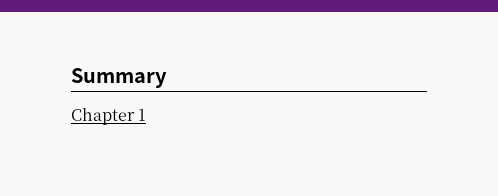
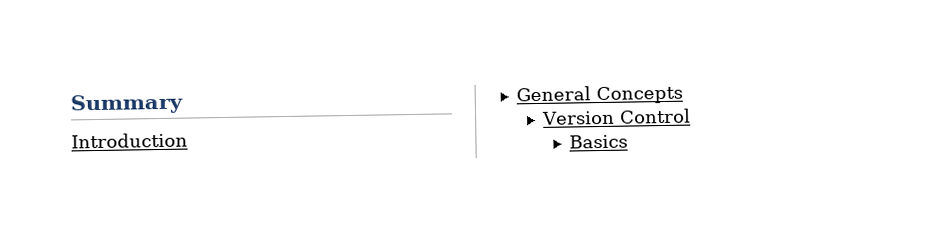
- Chapter 1
+ Introduction
+ General Concepts
+ Version Control
+ Basics

